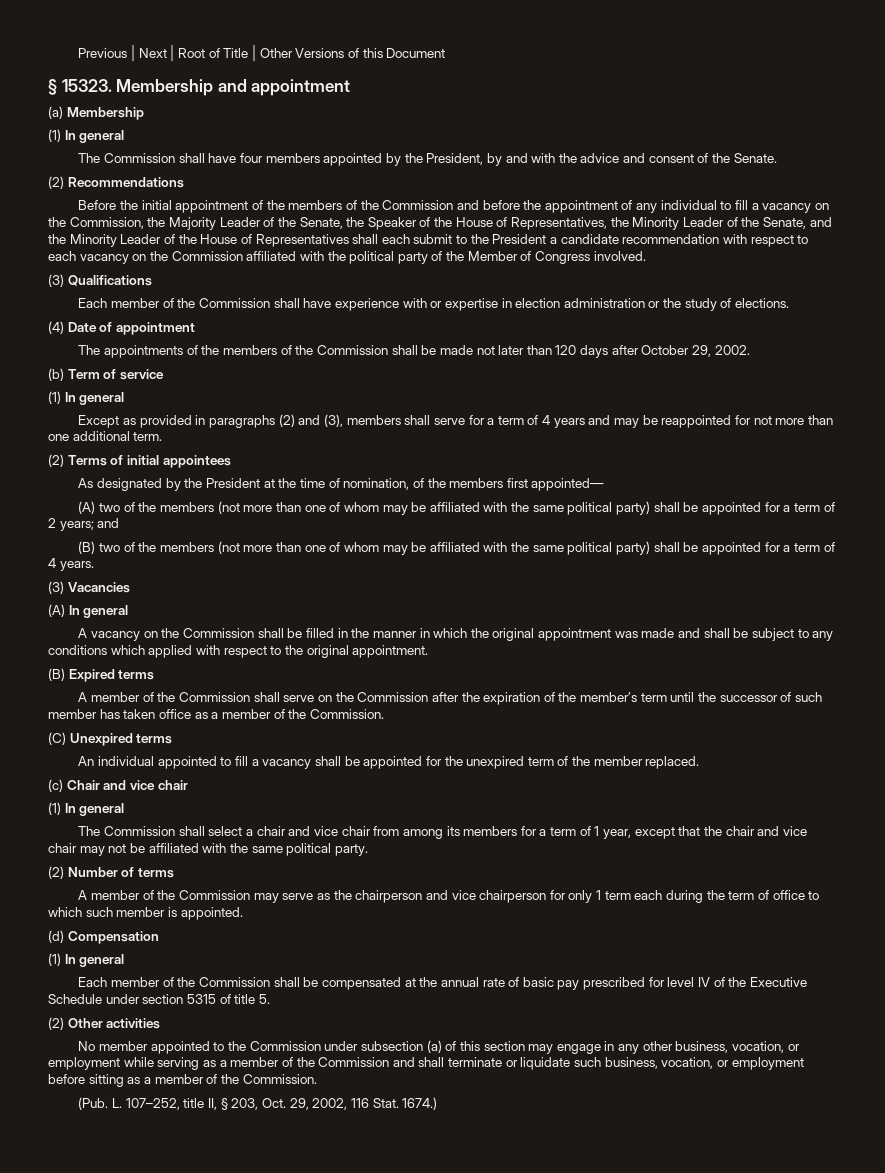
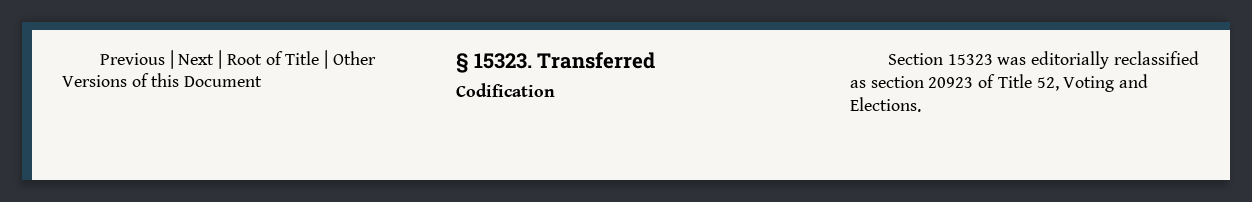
- Membership and appointment
- (a) Membership
- (1) In general
- The Commission shall have four members appointed by the President, by and with the advice and consent of the Senate.
- (2) Recommendations
- Before the initial appointment of the members of the Commission and before the appointment of any individual to fill a vacancy on the Commission, the Majority Leader of the Senate, the Speaker of the House of Representatives, the Minority Leader of the Senate, and the Minority Leader of the House of Representatives shall each submit to the President a candidate recommendation with respect to each vacancy on the Commission affiliated with the political party of the Member of Congress involved.
- (3) Qualifications
- Each member of the Commission shall have experience with or expertise in election administration or the study of elections.
- (4) Date of appointment
- The appointments of the members of the Commission shall be made not later than 120 days after October 29, 2002.
- (b) Term of service
- (1) In general
- Except as provided in paragraphs (2) and (3), members shall serve for a term of 4 years and may be reappointed for not more than one additional term.
- (2) Terms of initial appointees
- As designated by the President at the time of nomination, of the members first appointed—
- (A) two of the members (not more than one of whom may be affiliated with the same political party) shall be appointed for a term of 2 years; and
- (B) two of the members (not more than one of whom may be affiliated with the same political party) shall be appointed for a term of 4 years.
- (3) Vacancies
- (A) In general
- A vacancy on the Commission shall be filled in the manner in which the original appointment was made and shall be subject to any conditions which applied with respect to the original appointment.
- (B) Expired terms
- A member of the Commission shall serve on the Commission after the expiration of the member’s term until the successor of such member has taken office as a member of the Commission.
- (C) Unexpired terms
- An individual appointed to fill a vacancy shall be appointed for the unexpired term of the member replaced.
- (c) Chair and vice chair
- (1) In general
- The Commission shall select a chair and vice chair from among its members for a term of 1 year, except that the chair and vice chair may not be affiliated with the same political party.
- (2) Number of terms
- A member of the Commission may serve as the chairperson and vice chairperson for only 1 term each during the term of office to which such member is appointed.
- (d) Compensation
- (1) In general
- Each member of the Commission shall be compensated at the annual rate of basic pay prescribed for level IV of the Executive Schedule under section 5315 of title 5.
- (2) Other activities
- No member appointed to the Commission under subsection (a) of this section may engage in any other business, vocation, or employment while serving as a member of the Commission and shall terminate or liquidate such business, vocation, or employment before sitting as a member of the Commission.
- (Pub. L. 107–252, title II, § 203, Oct. 29, 2002, 116 Stat. 1674.)
+ Transferred
+ Codification
+ Section 15323 was editorially reclassified as section 20923 of Title 52, Voting and Elections.

